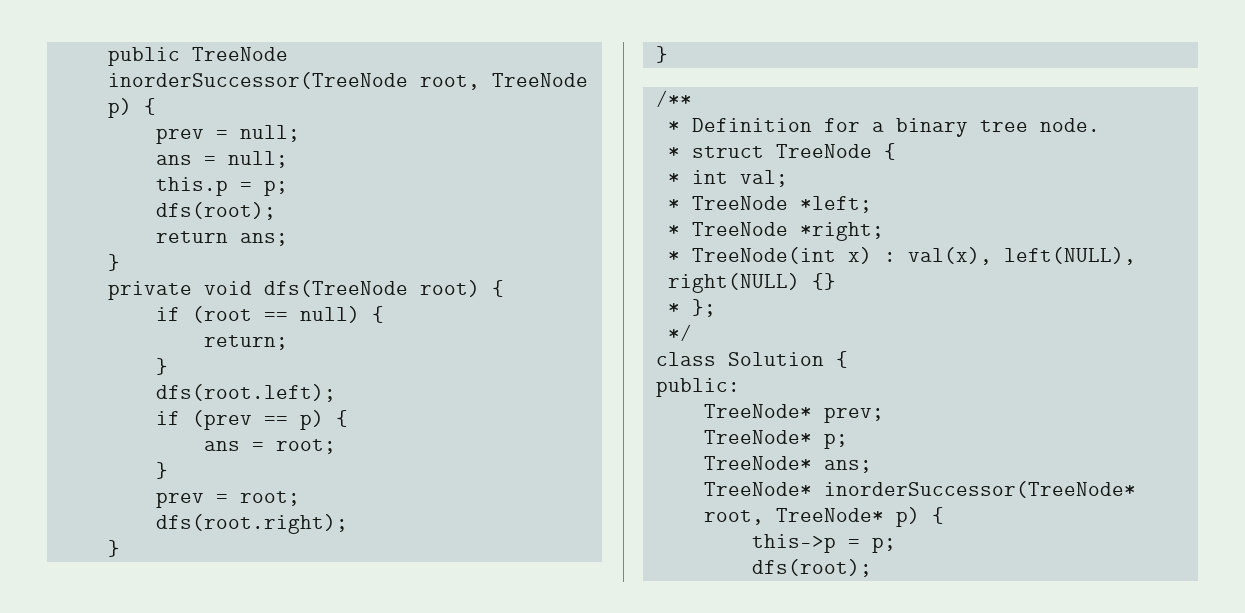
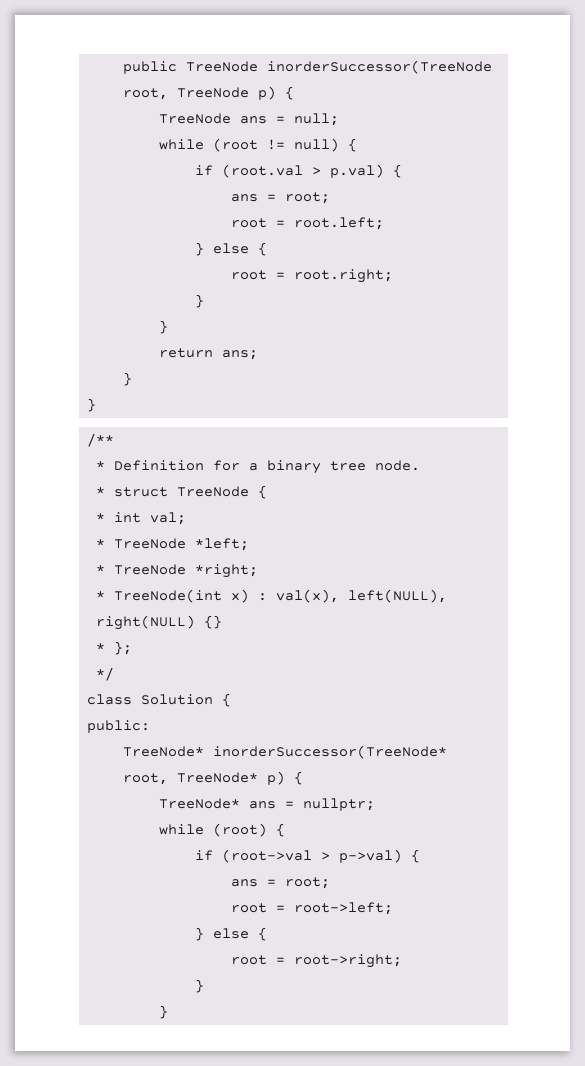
- prev = null;
- ans = null;
+ TreeNode ans = null;
- this.p = p;
- dfs(root);
+ while (root != null) {
+ if (root.val > p.val) {
+ ans = root;
+ root = root.left;
+ } else {
+ root = root.right;
+ }
+ }
  return ans;
- }
- private void dfs(TreeNode root) {
- if (root == null) {
- return;
- }
- dfs(root.left);
- if (prev == p) {
- ans = root;
- }
- prev = root;
- dfs(root.right);
- TreeNode* prev;
- TreeNode* p;
- TreeNode* ans;
- this->p = p;
- dfs(root);
+ TreeNode* ans = nullptr;
+ while (root) {
+ if (root->val > p->val) {
+ ans = root;
+ root = root->left;
+ } else {
+ root = root->right;
+ }
+ }

